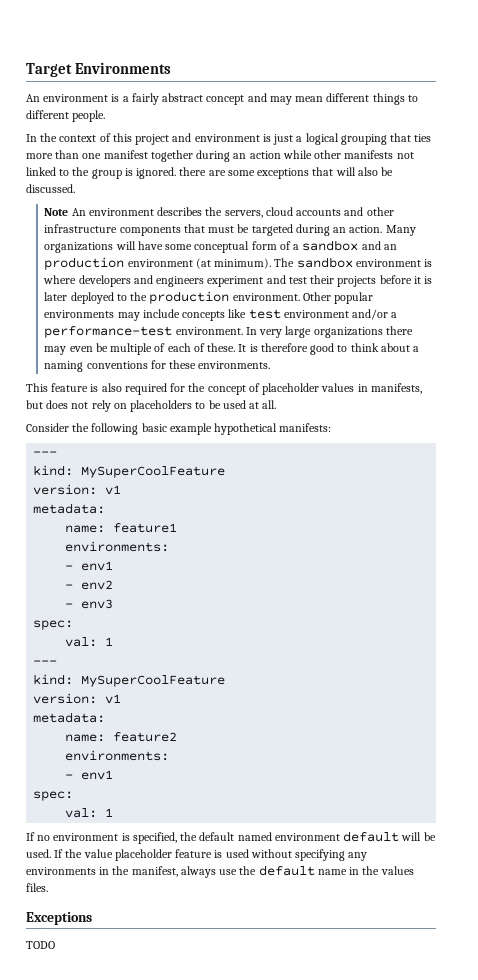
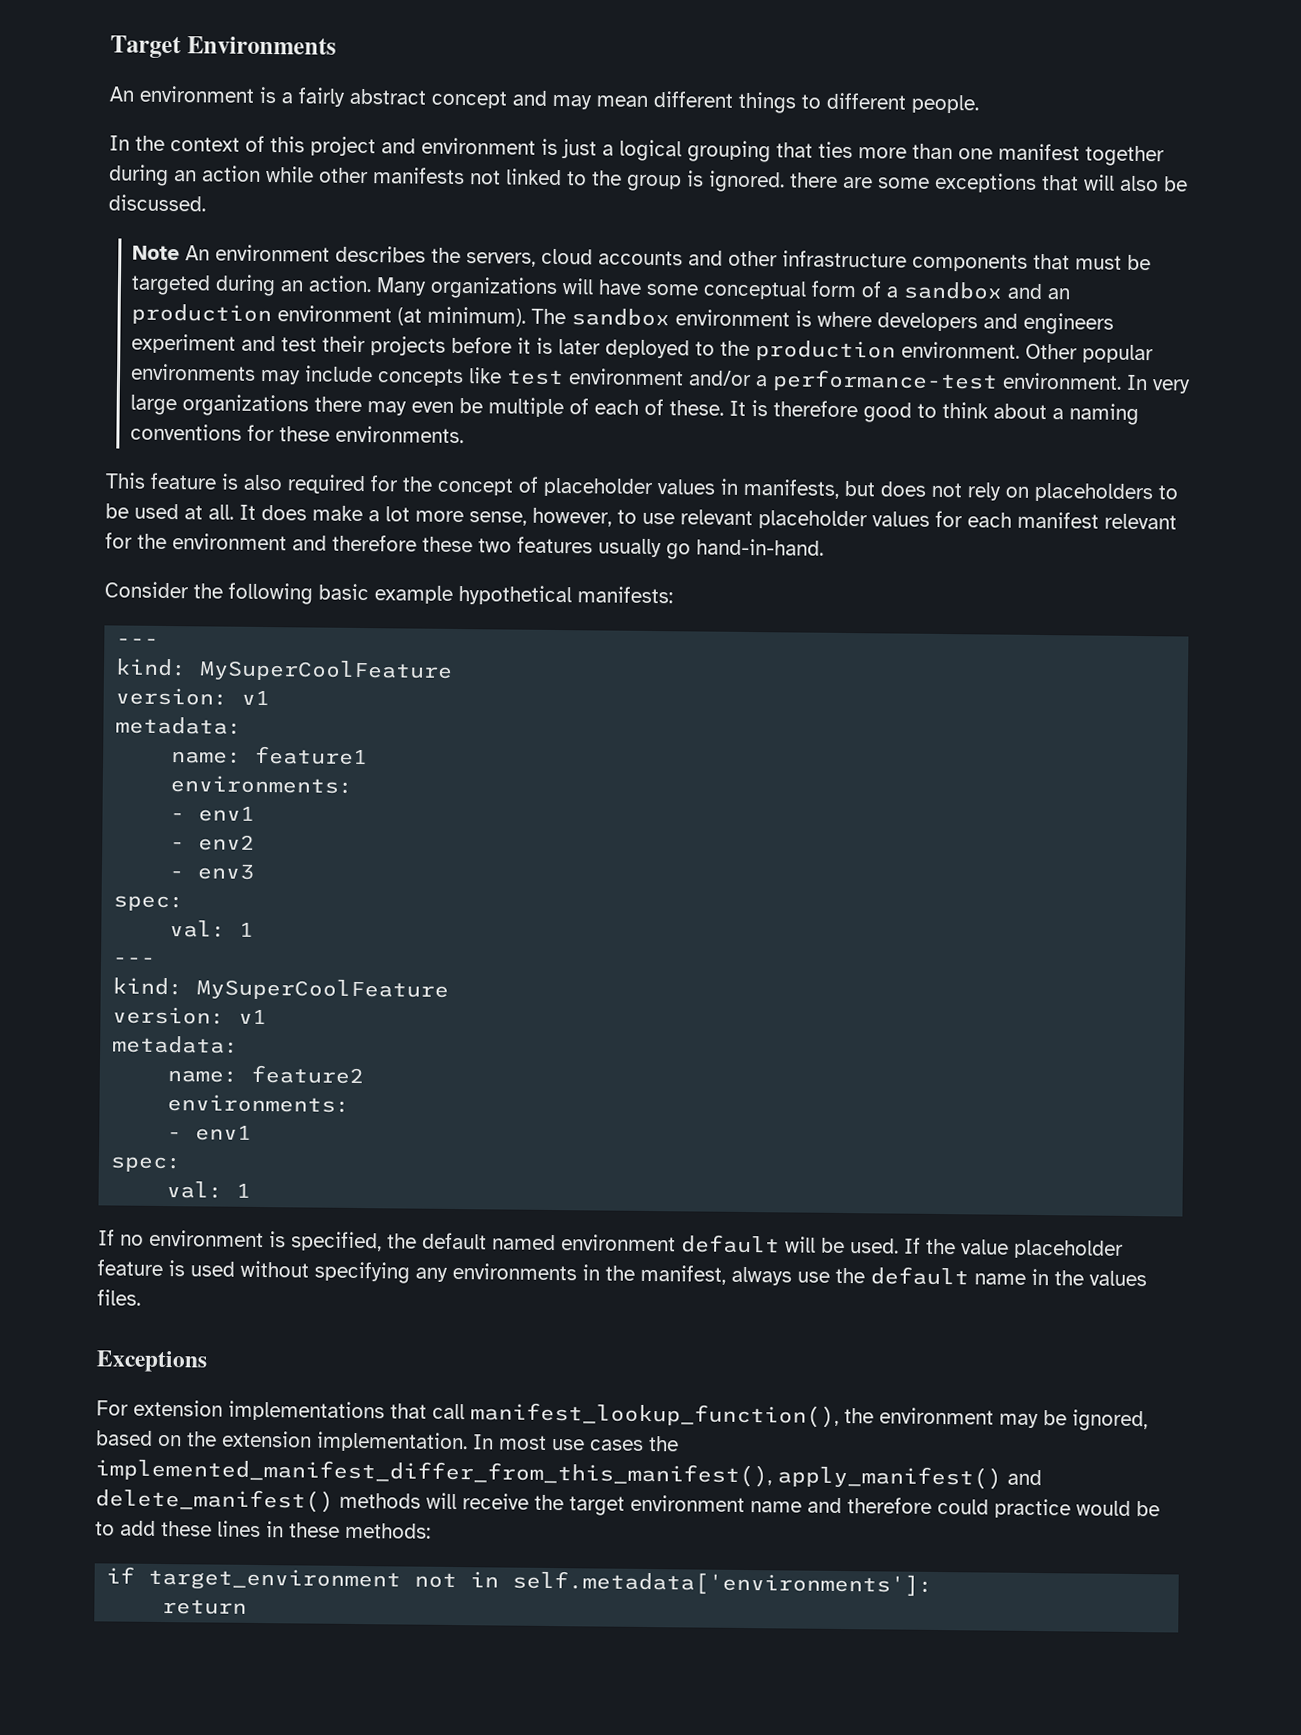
+ It does make a lot more sense, however, to use relevant placeholder values for each manifest relevant for the environment and therefore these two features usually go hand-in-hand.
- TODO
+ For extension implementations that call manifest_lookup_function(), the environment may be ignored, based on the extension implementation. In most use cases the implemented_manifest_differ_from_this_manifest(), apply_manifest() and delete_manifest() methods will receive the target environment name and therefore could practice would be to add these lines in these methods:
+ if target_environment not in self.metadata['environments']:
+ return

